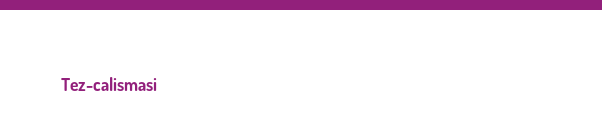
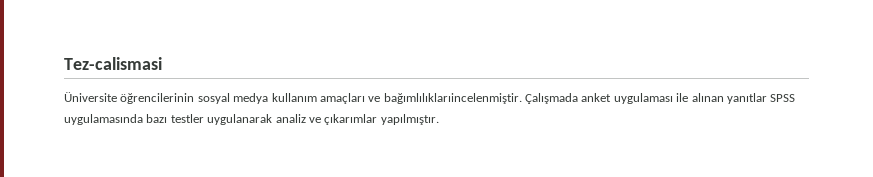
+ Üniversite öğrencilerinin sosyal medya kullanım amaçları ve bağımlılıklarıincelenmiştir. Çalışmada anket uygulaması ile alınan yanıtlar SPSS uygulamasında bazı testler uygulanarak analiz ve çıkarımlar yapılmıştır.

